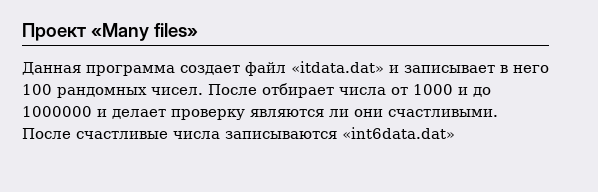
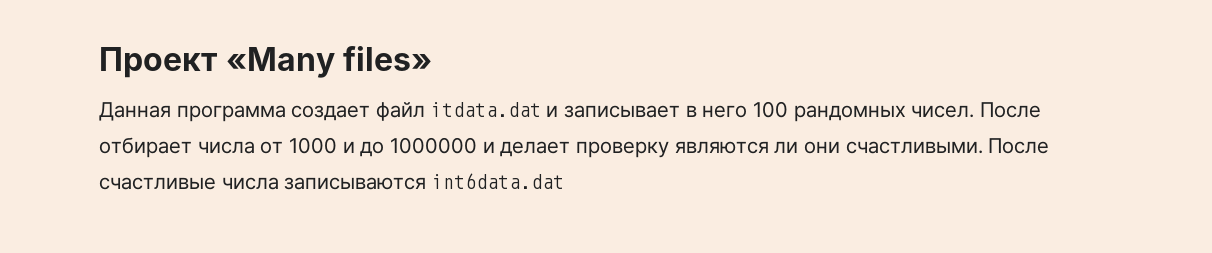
- Данная программа создает файл «itdata.dat» и записывает в него 100 рандомных чисел.
+ Данная программа создает файл itdata.dat и записывает в него 100 рандомных чисел.
- После счастливые числа записываются «int6data.dat»
+ После счастливые числа записываются int6data.dat

